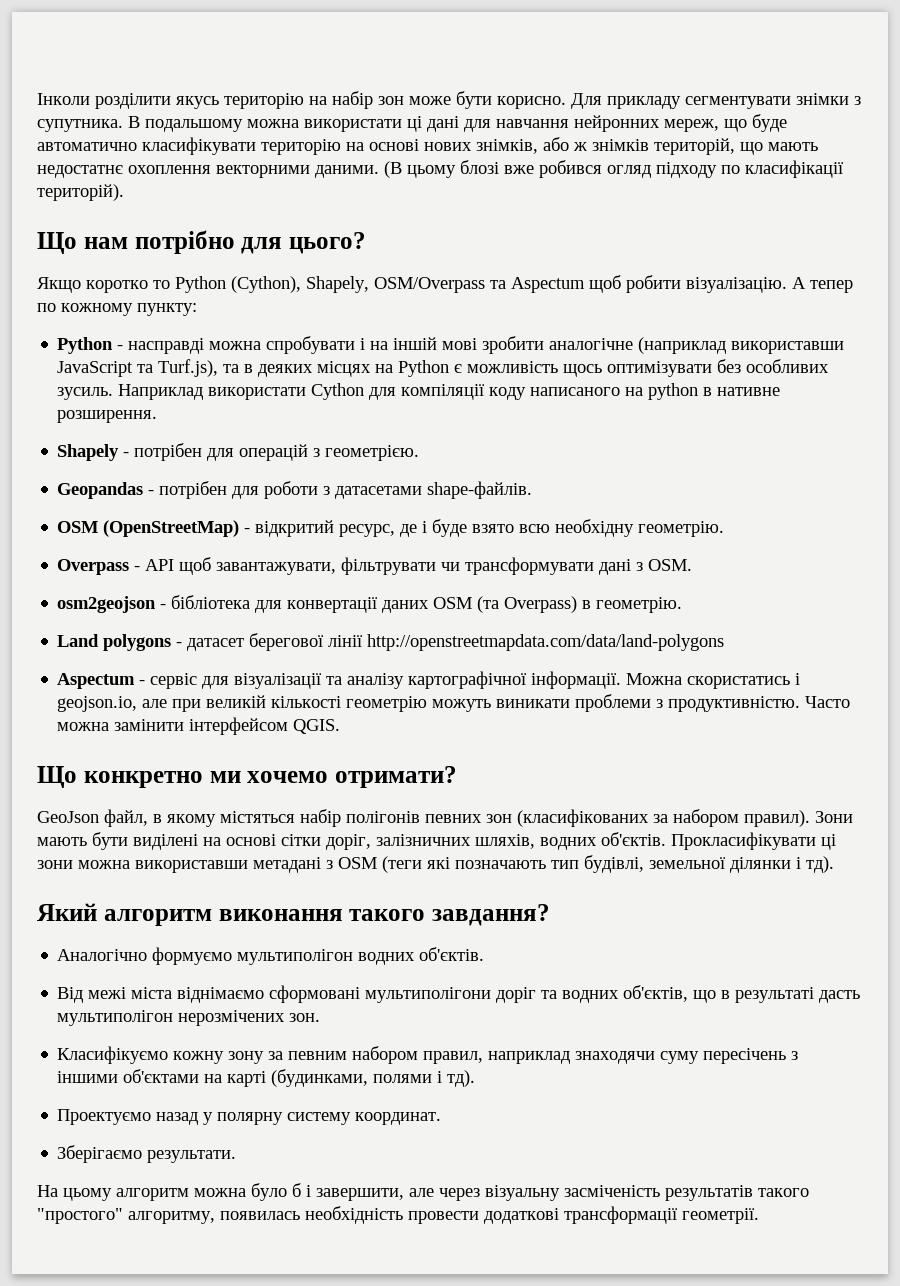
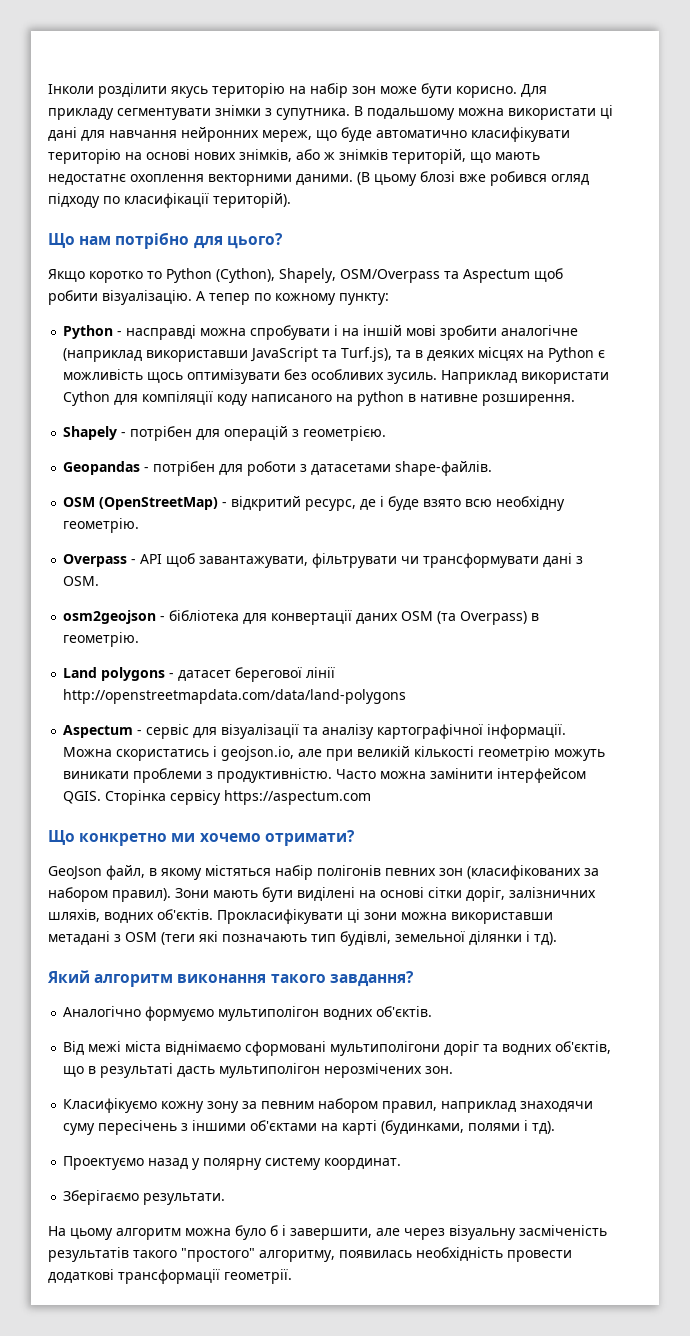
+ Сторінка сервісу https://aspectum.com

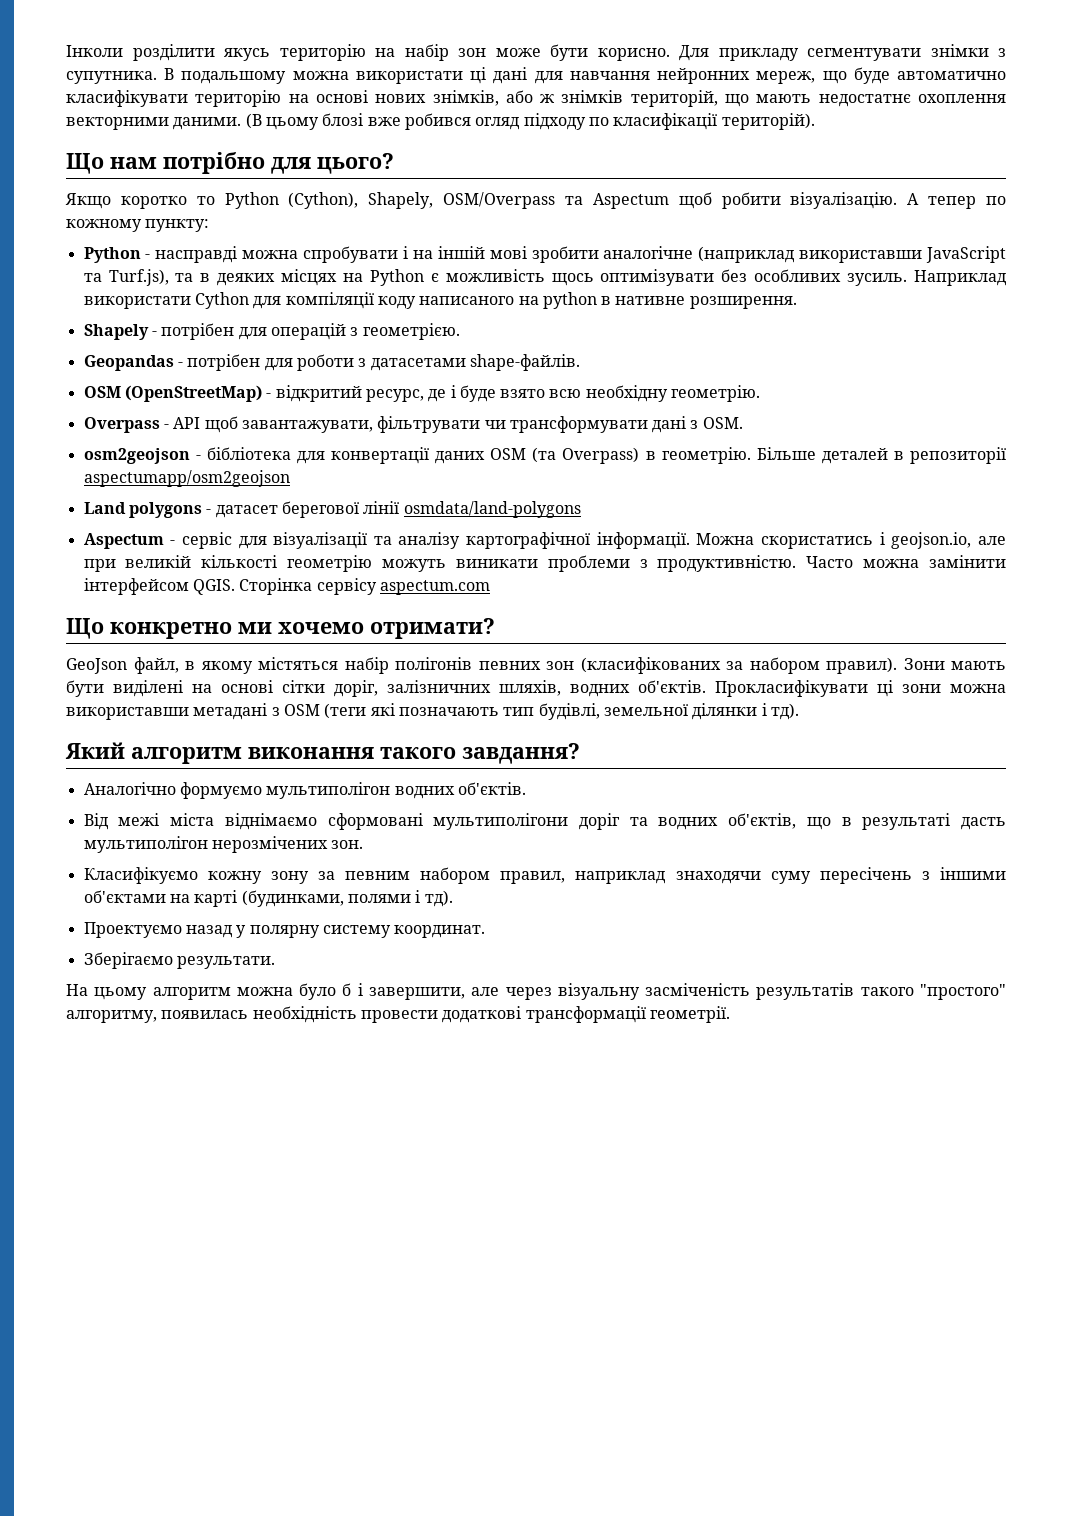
+ Більше деталей в репозиторії aspectumapp/osm2geojson
- Land polygons - датасет берегової лінії http://openstreetmapdata.com/data/land-polygons
+ Land polygons - датасет берегової лінії osmdata/land-polygons
- Сторінка сервісу https://aspectum.com
+ Сторінка сервісу aspectum.com

